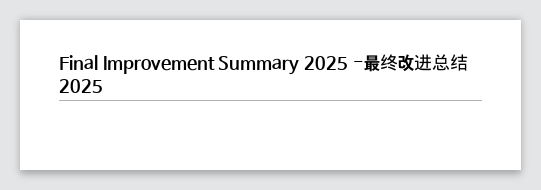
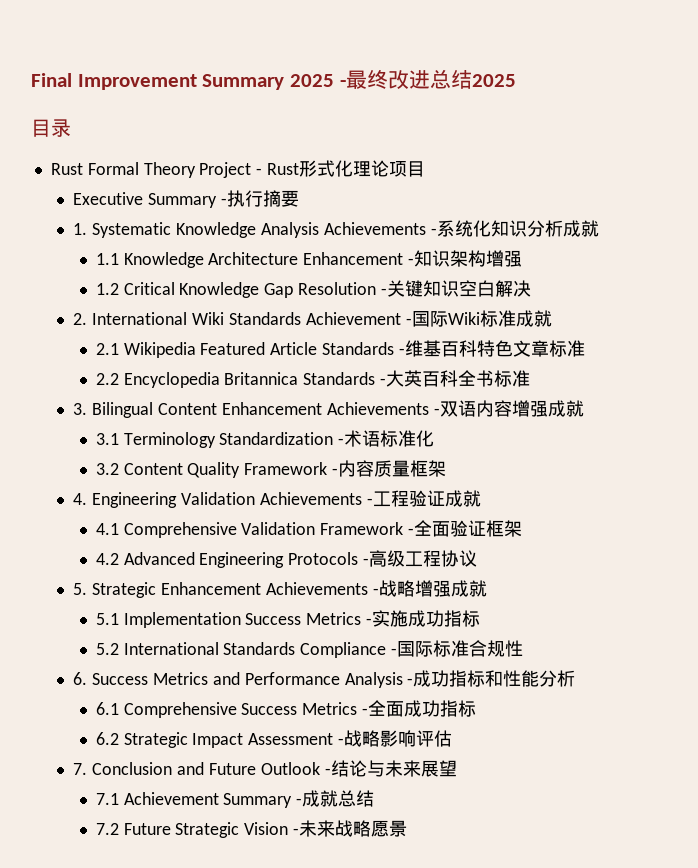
+ 目录
+ Rust Formal Theory Project - Rust形式化理论项目
+ Executive Summary -执行摘要
+ 1. Systematic Knowledge Analysis Achievements -系统化知识分析成就
+ 1.1 Knowledge Architecture Enhancement -知识架构增强
+ 1.2 Critical Knowledge Gap Resolution -关键知识空白解决
+ 2. International Wiki Standards Achievement -国际Wiki标准成就
+ 2.1 Wikipedia Featured Article Standards -维基百科特色文章标准
+ 2.2 Encyclopedia Britannica Standards -大英百科全书标准
+ 3. Bilingual Content Enhancement Achievements -双语内容增强成就
+ 3.1 Terminology Standardization -术语标准化
+ 3.2 Content Quality Framework -内容质量框架
+ 4. Engineering Validation Achievements -工程验证成就
+ 4.1 Comprehensive Validation Framework -全面验证框架
+ 4.2 Advanced Engineering Protocols -高级工程协议
+ 5. Strategic Enhancement Achievements -战略增强成就
+ 5.1 Implementation Success Metrics -实施成功指标
+ 5.2 International Standards Compliance -国际标准合规性
+ 6. Success Metrics and Performance Analysis -成功指标和性能分析
+ 6.1 Comprehensive Success Metrics -全面成功指标
+ 6.2 Strategic Impact Assessment -战略影响评估
+ 7. Conclusion and Future Outlook -结论与未来展望
+ 7.1 Achievement Summary -成就总结
+ 7.2 Future Strategic Vision -未来战略愿景

